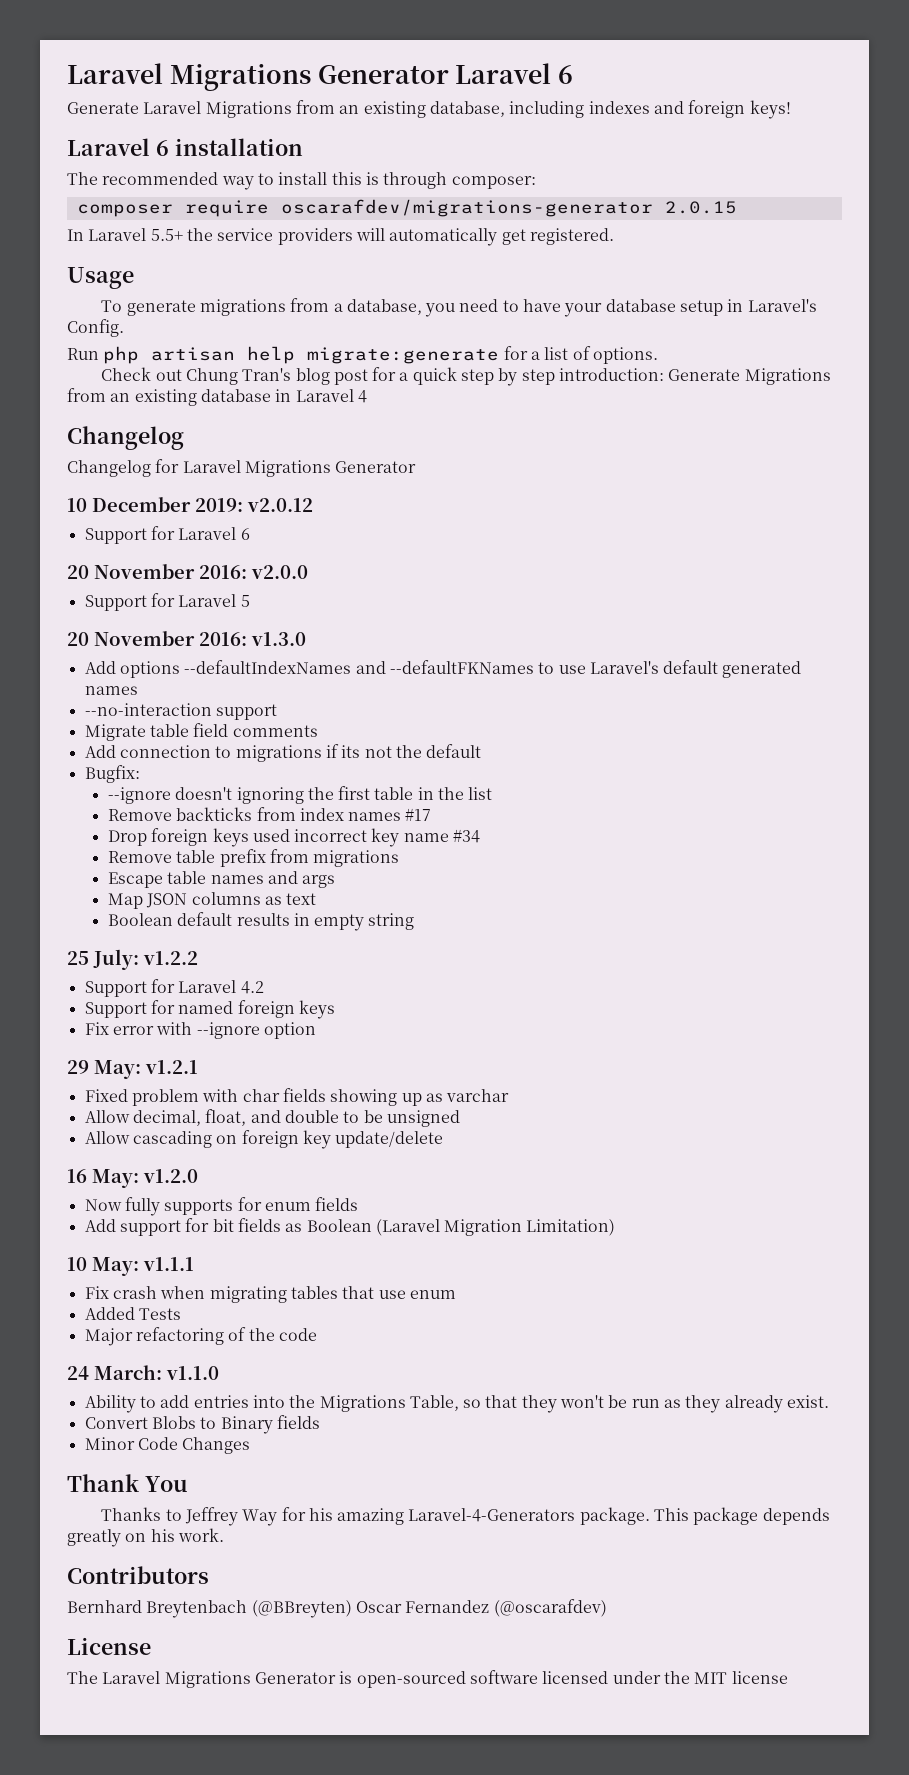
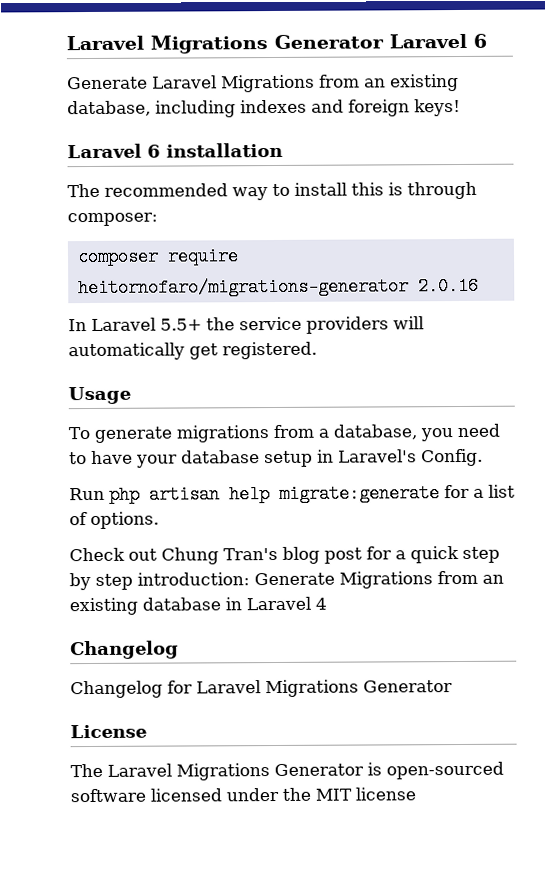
- composer require oscarafdev/migrations-generator 2.0.15
+ composer require heitornofaro/migrations-generator 2.0.16
- 10 December 2019: v2.0.12
- Support for Laravel 6
- 20 November 2016: v2.0.0
- Support for Laravel 5
- 20 November 2016: v1.3.0
- Add options --defaultIndexNames and --defaultFKNames to use Laravel's default generated names
- --no-interaction support
- Migrate table field comments
- Add connection to migrations if its not the default
- Bugfix:
- --ignore doesn't ignoring the first table in the list
- Remove backticks from index names #17
- Drop foreign keys used incorrect key name #34
- Remove table prefix from migrations
- Escape table names and args
- Map JSON columns as text
- Boolean default results in empty string
- 25 July: v1.2.2
- Support for Laravel 4.2
- Support for named foreign keys
- Fix error with --ignore option
- 29 May: v1.2.1
- Fixed problem with char fields showing up as varchar
- Allow decimal, float, and double to be unsigned
- Allow cascading on foreign key update/delete
- 16 May: v1.2.0
- Now fully supports for enum fields
- Add support for bit fields as Boolean (Laravel Migration Limitation)
- 10 May: v1.1.1
- Fix crash when migrating tables that use enum
- Added Tests
- Major refactoring of the code
- 24 March: v1.1.0
- Ability to add entries into the Migrations Table, so that they won't be run as they already exist.
- Convert Blobs to Binary fields
- Minor Code Changes
- Thank You
- Thanks to Jeffrey Way for his amazing Laravel-4-Generators package. This package depends greatly on his work.
- Contributors
- Bernhard Breytenbach (@BBreyten) Oscar Fernandez (@oscarafdev)

